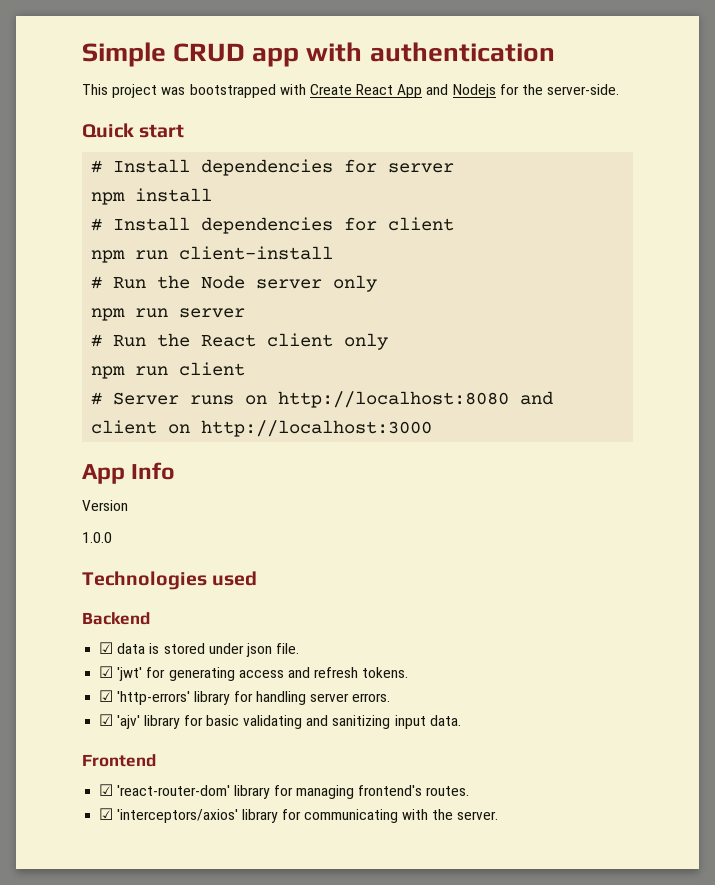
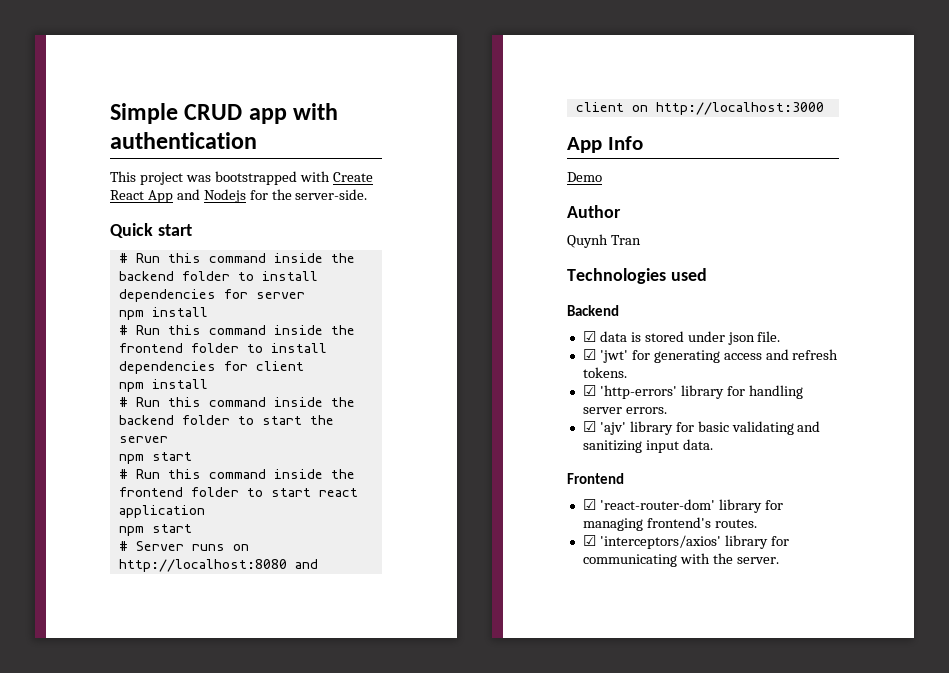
- # Install dependencies for server
+ # Run this command inside the backend folder to install dependencies for server
- # Install dependencies for client
- npm run client-install
- # Run the Node server only
- npm run server
- # Run the React client only
- npm run client
+ # Run this command inside the frontend folder to install dependencies for client
+ npm install
+ # Run this command inside the backend folder to start the server
+ npm start
+ # Run this command inside the frontend folder to start react application
+ npm start
- Version
- 1.0.0
+ Demo
+ Author
+ Quynh Tran

